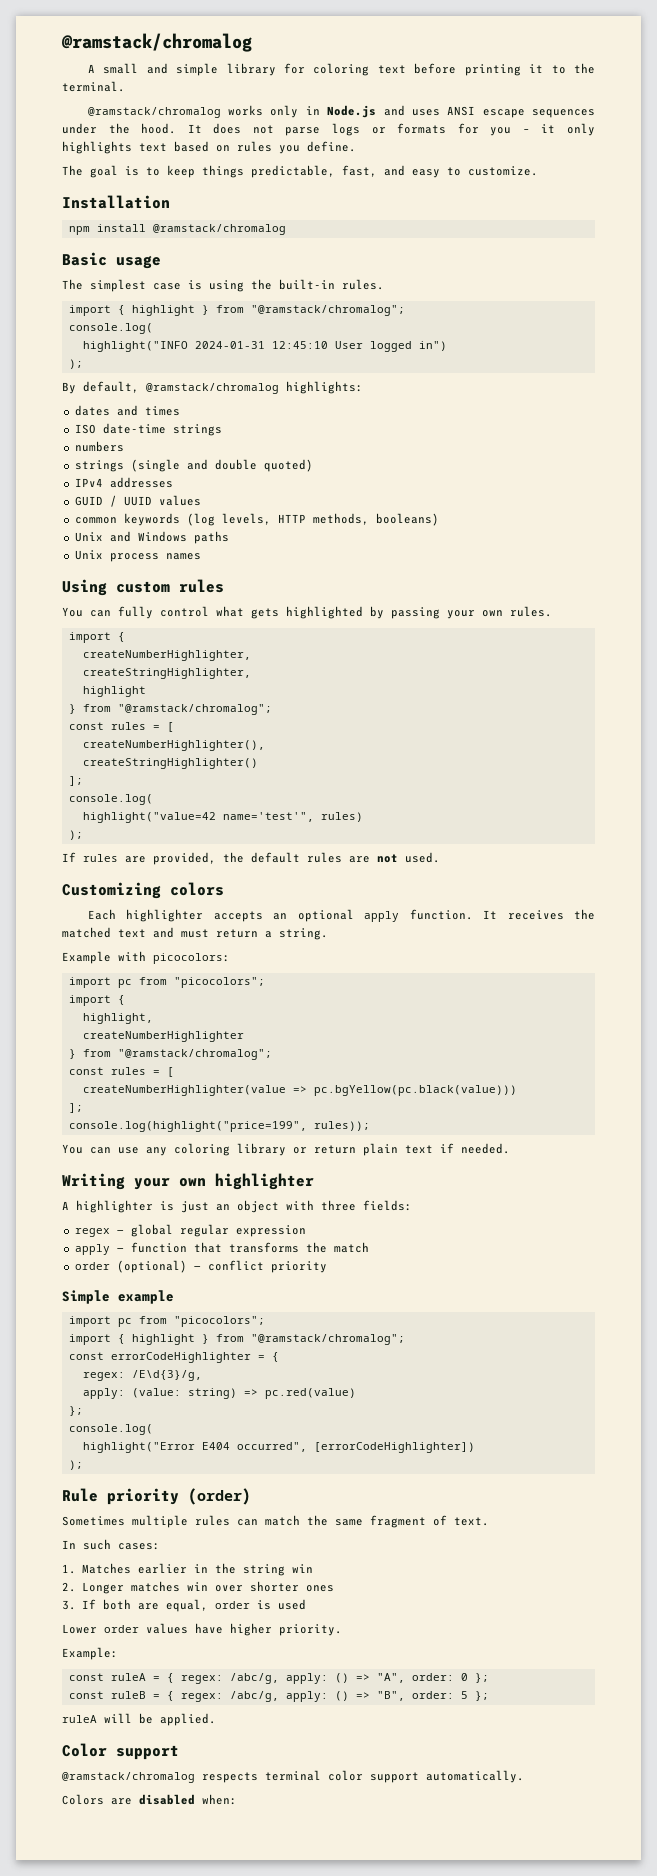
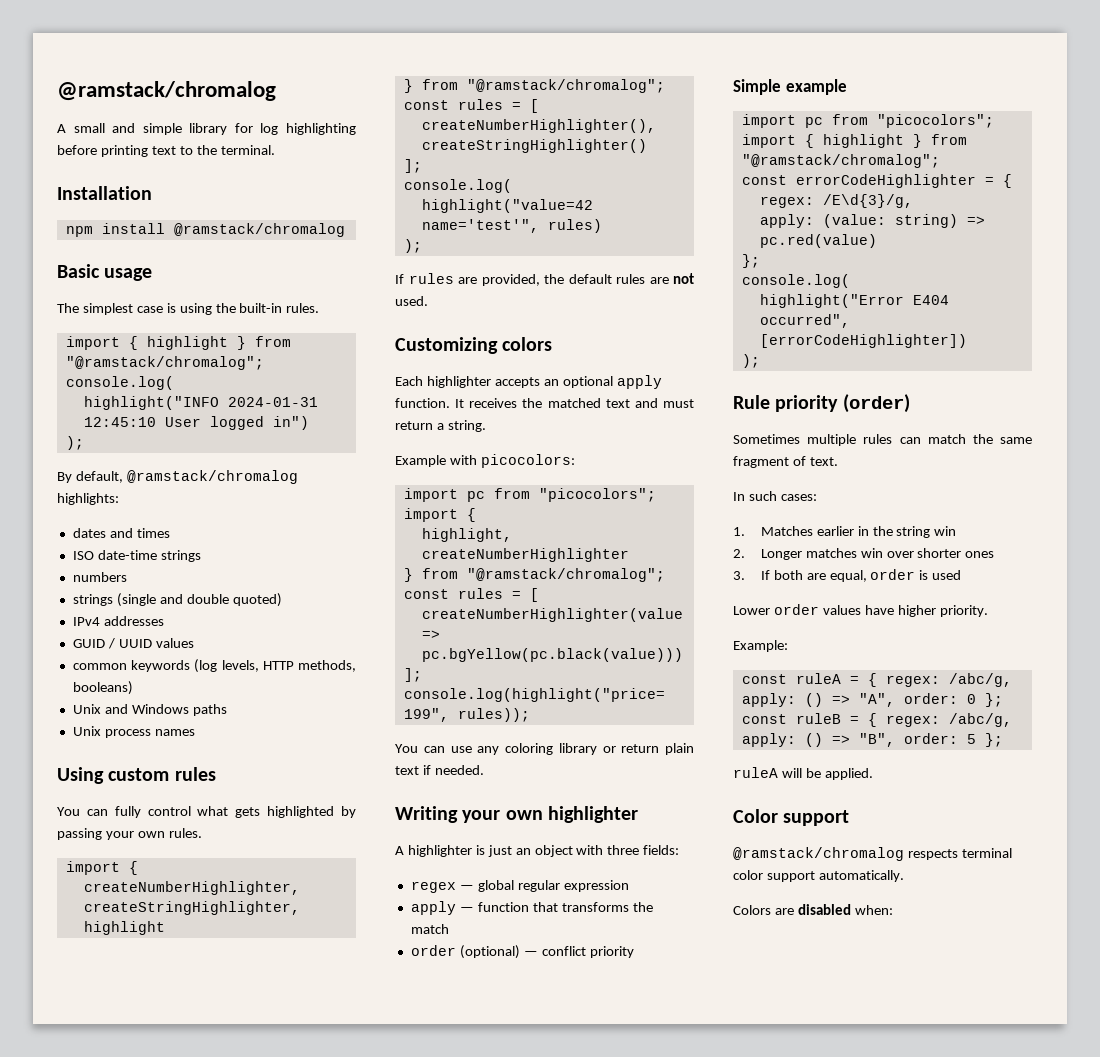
- A small and simple library for coloring text before printing it to the terminal.
+ A small and simple library for log highlighting before printing text to the terminal.
- @ramstack/chromalog works only in Node.js and uses ANSI escape sequences under the hood. It does not parse logs or formats for you – it only highlights text based on rules you define.
- The goal is to keep things predictable, fast, and easy to customize.

